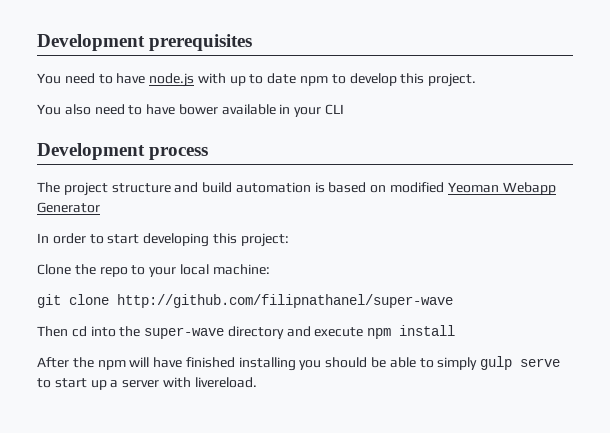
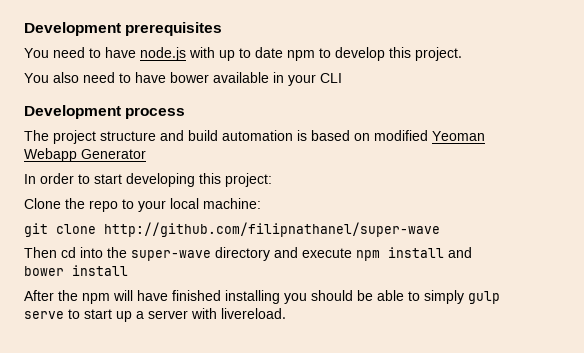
- Then cd into the super-wave directory and execute npm install
+ Then cd into the super-wave directory and execute npm install and bower install

